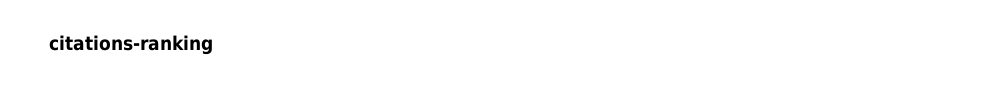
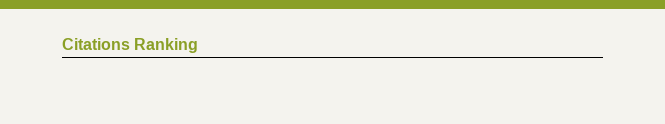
- citations-ranking
+ Citations Ranking

